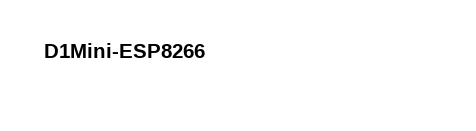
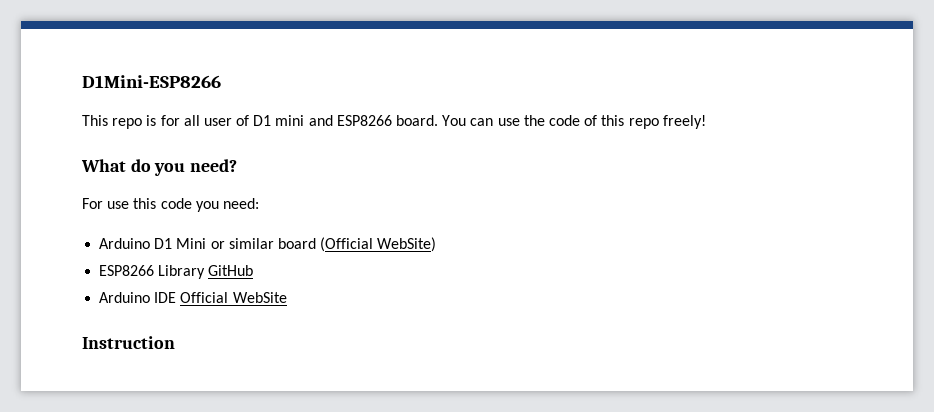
+ This repo is for all user of D1 mini and ESP8266 board. You can use the code of this repo freely!
+ What do you need?
+ For use this code you need:
+ Arduino D1 Mini or similar board (Official WebSite)
+ ESP8266 Library GitHub
+ Arduino IDE Official WebSite
+ Instruction

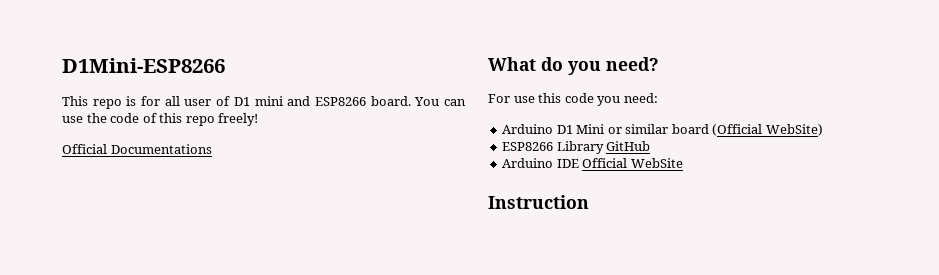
+ Official Documentations

